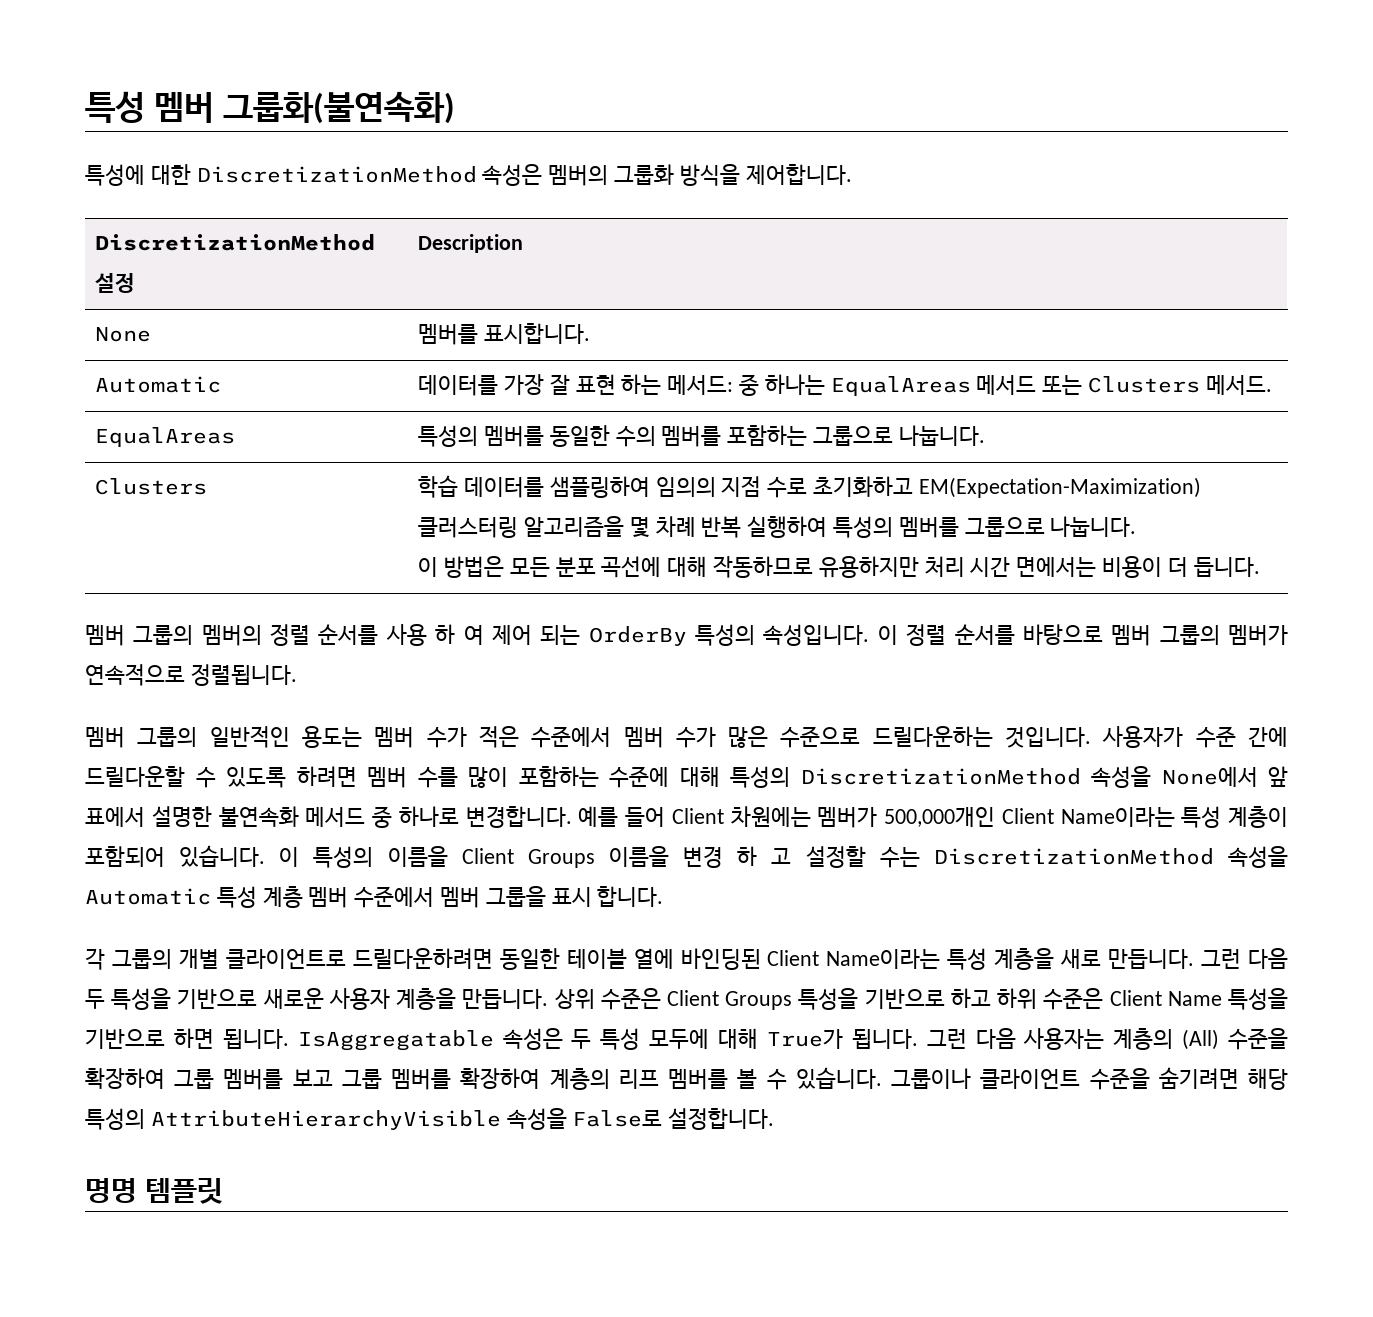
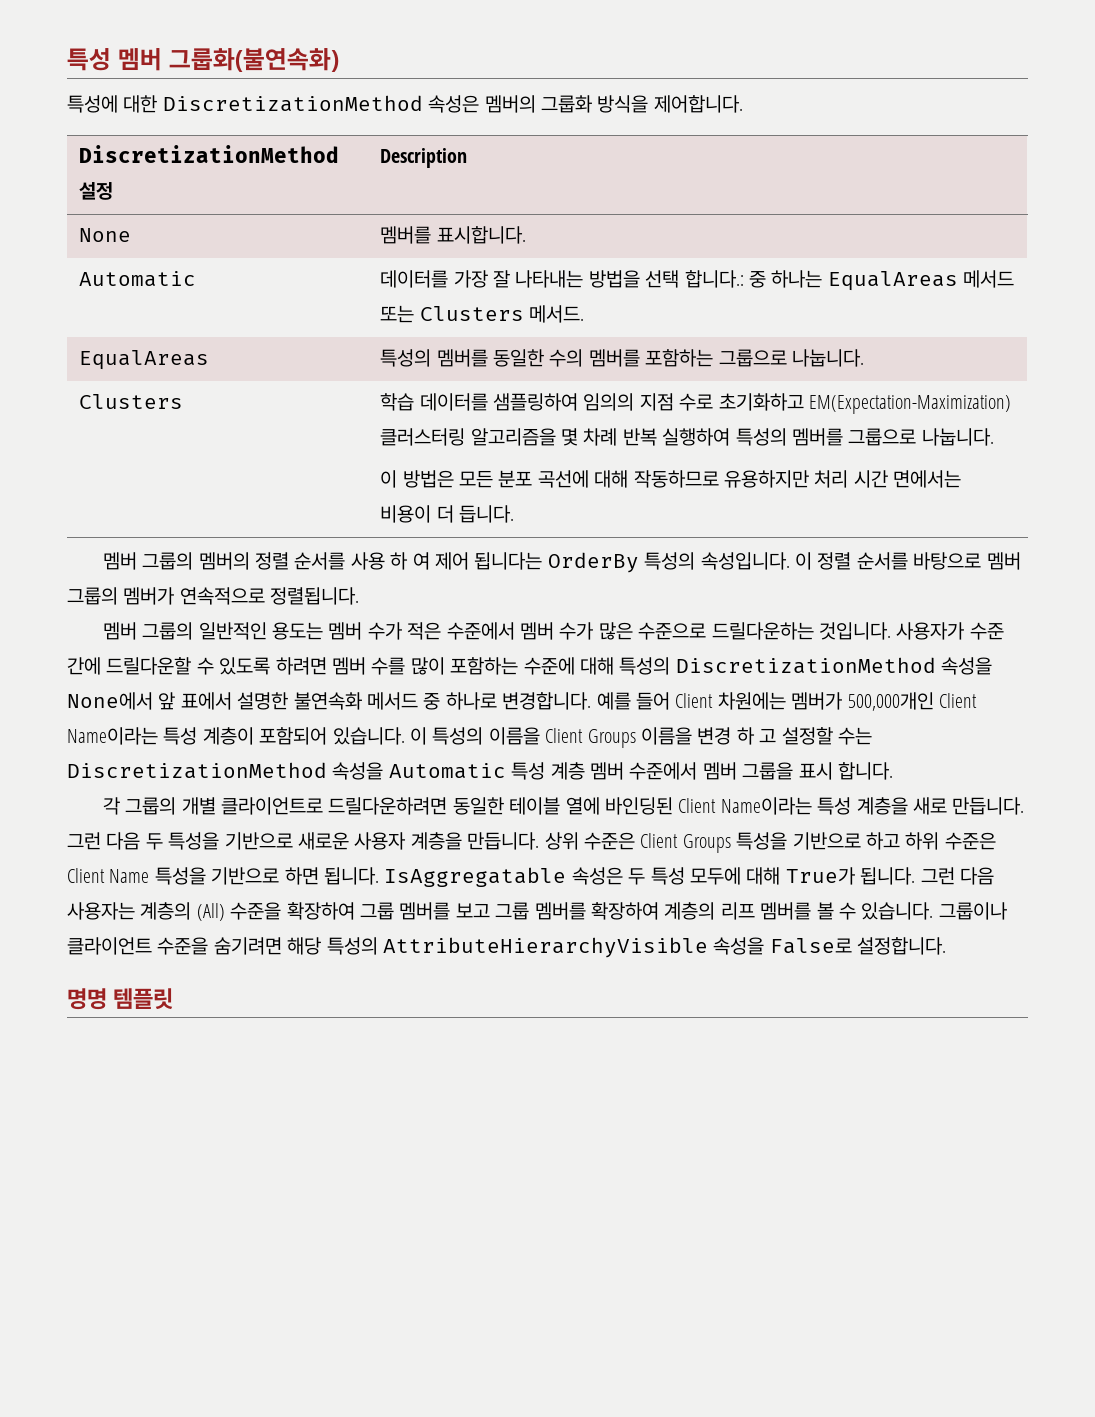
- Automatic | 데이터를 가장 잘 표현 하는 메서드: 중 하나는 EqualAreas 메서드 또는 Clusters 메서드.
+ Automatic | 데이터를 가장 잘 나타내는 방법을 선택 합니다.: 중 하나는 EqualAreas 메서드 또는 Clusters 메서드.
- 멤버 그룹의 멤버의 정렬 순서를 사용 하 여 제어 되는 OrderBy 특성의 속성입니다.
+ 멤버 그룹의 멤버의 정렬 순서를 사용 하 여 제어 됩니다는 OrderBy 특성의 속성입니다.

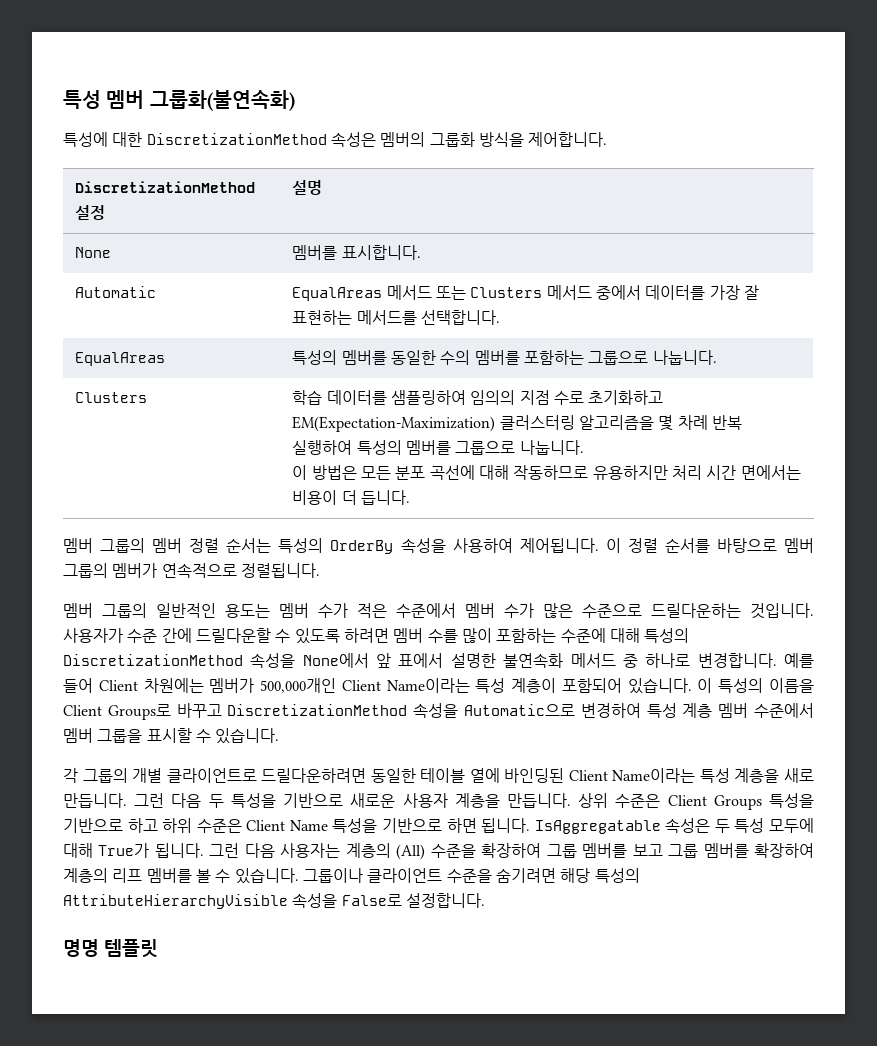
- DiscretizationMethod 설정 | Description
+ DiscretizationMethod 설정 | 설명
- Automatic | 데이터를 가장 잘 나타내는 방법을 선택 합니다.: 중 하나는 EqualAreas 메서드 또는 Clusters 메서드.
+ Automatic | EqualAreas 메서드 또는 Clusters 메서드 중에서 데이터를 가장 잘 표현하는 메서드를 선택합니다.
- 멤버 그룹의 멤버의 정렬 순서를 사용 하 여 제어 됩니다는 OrderBy 특성의 속성입니다.
+ 멤버 그룹의 멤버 정렬 순서는 특성의 OrderBy 속성을 사용하여 제어됩니다.
- 이 특성의 이름을 Client Groups 이름을 변경 하 고 설정할 수는 DiscretizationMethod 속성을 Automatic 특성 계층 멤버 수준에서 멤버 그룹을 표시 합니다.
+ 이 특성의 이름을 Client Groups로 바꾸고 DiscretizationMethod 속성을 Automatic으로 변경하여 특성 계층 멤버 수준에서 멤버 그룹을 표시할 수 있습니다.

